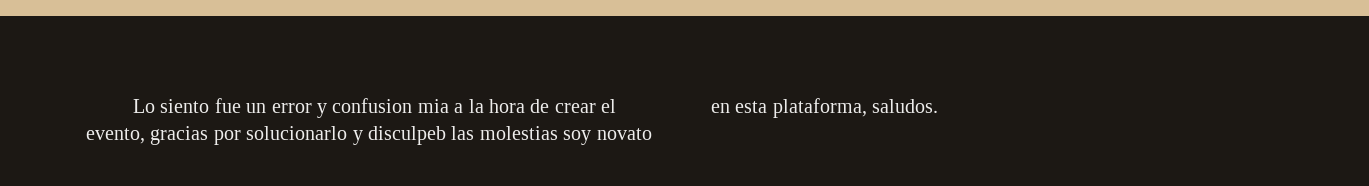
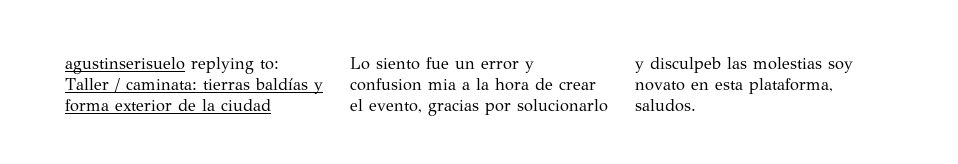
+ agustinserisuelo replying to: Taller / caminata: tierras baldías y forma exterior de la ciudad

